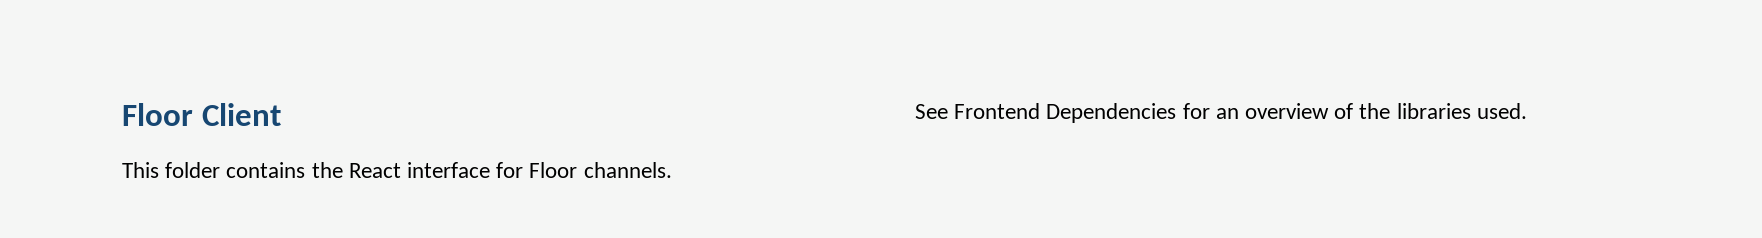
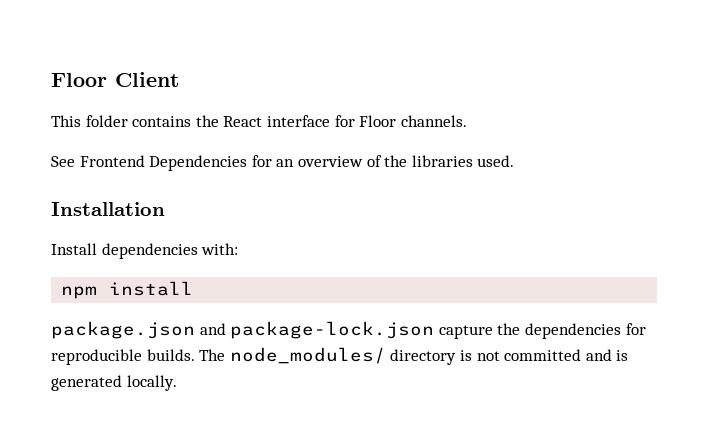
+ Installation
+ Install dependencies with:
+ npm install
+ package.json and package-lock.json capture the dependencies for reproducible builds. The node_modules/ directory is not committed and is generated locally.

